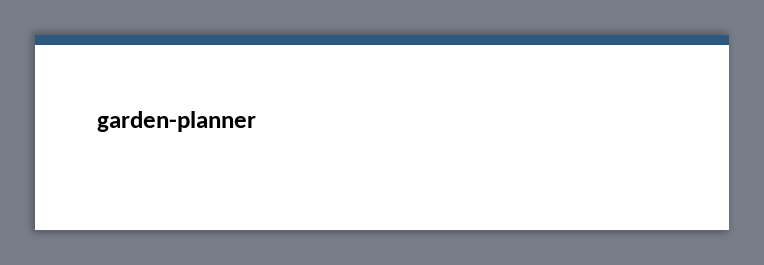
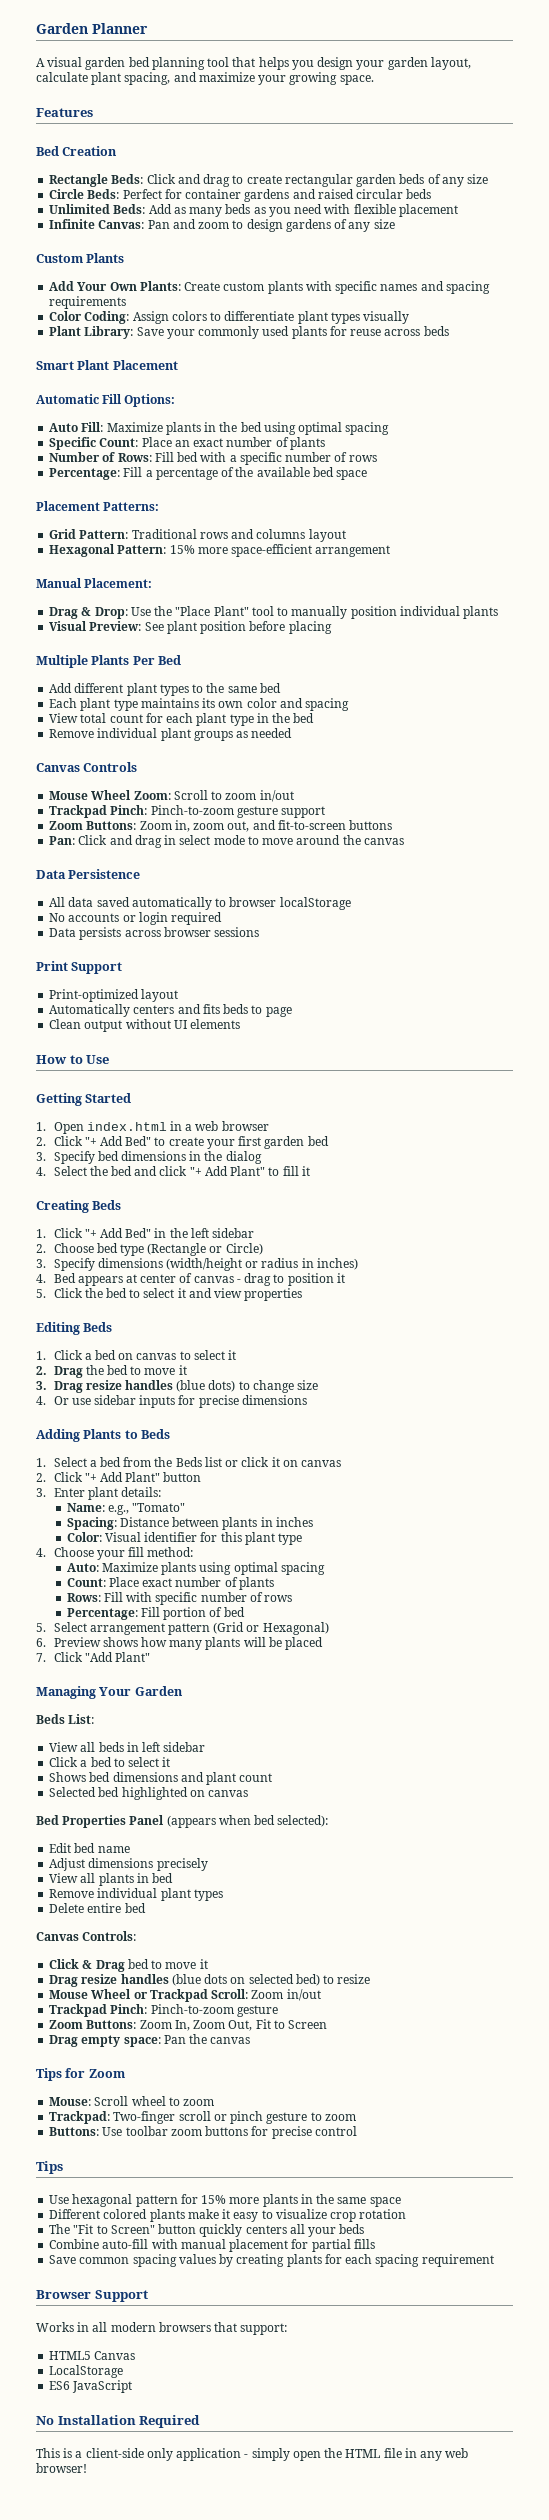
- garden-planner
+ Garden Planner
+ A visual garden bed planning tool that helps you design your garden layout, calculate plant spacing, and maximize your growing space.
+ Features
+ Bed Creation
+ Rectangle Beds: Click and drag to create rectangular garden beds of any size
+ Circle Beds: Perfect for container gardens and raised circular beds
+ Unlimited Beds: Add as many beds as you need with flexible placement
+ Infinite Canvas: Pan and zoom to design gardens of any size
+ Custom Plants
+ Add Your Own Plants: Create custom plants with specific names and spacing requirements
+ Color Coding: Assign colors to differentiate plant types visually
+ Plant Library: Save your commonly used plants for reuse across beds
+ Smart Plant Placement
+ Automatic Fill Options:
+ Auto Fill: Maximize plants in the bed using optimal spacing
+ Specific Count: Place an exact number of plants
+ Number of Rows: Fill bed with a specific number of rows
+ Percentage: Fill a percentage of the available bed space
+ Placement Patterns:
+ Grid Pattern: Traditional rows and columns layout
+ Hexagonal Pattern: 15% more space-efficient arrangement
+ Manual Placement:
+ Drag & Drop: Use the "Place Plant" tool to manually position individual plants
+ Visual Preview: See plant position before placing
+ Multiple Plants Per Bed
+ Add different plant types to the same bed
+ Each plant type maintains its own color and spacing
+ View total count for each plant type in the bed
+ Remove individual plant groups as needed
+ Canvas Controls
+ Mouse Wheel Zoom: Scroll to zoom in/out
+ Trackpad Pinch: Pinch-to-zoom gesture support
+ Zoom Buttons: Zoom in, zoom out, and fit-to-screen buttons
+ Pan: Click and drag in select mode to move around the canvas
+ Data Persistence
+ All data saved automatically to browser localStorage
+ No accounts or login required
+ Data persists across browser sessions
+ Print Support
+ Print-optimized layout
+ Automatically centers and fits beds to page
+ Clean output without UI elements
+ How to Use
+ Getting Started
+ 1. Open index.html in a web browser
+ 2. Click "+ Add Bed" to create your first garden bed
+ 3. Specify bed dimensions in the dialog
+ 4. Select the bed and click "+ Add Plant" to fill it
+ Creating Beds
+ 1. Click "+ Add Bed" in the left sidebar
+ 2. Choose bed type (Rectangle or Circle)
+ 3. Specify dimensions (width/height or radius in inches)
+ 4. Bed appears at center of canvas - drag to position it
+ 5. Click the bed to select it and view properties
+ Editing Beds
+ 1. Click a bed on canvas to select it
+ 2. Drag the bed to move it
+ 3. Drag resize handles (blue dots) to change size
+ 4. Or use sidebar inputs for precise dimensions
+ Adding Plants to Beds
+ 1. Select a bed from the Beds list or click it on canvas
+ 2. Click "+ Add Plant" button
+ 3. Enter plant details:
+ Name: e.g., "Tomato"
+ Spacing: Distance between plants in inches
+ Color: Visual identifier for this plant type
+ 4. Choose your fill method:
+ Auto: Maximize plants using optimal spacing
+ Count: Place exact number of plants
+ Rows: Fill with specific number of rows
+ Percentage: Fill portion of bed
+ 5. Select arrangement pattern (Grid or Hexagonal)
+ 6. Preview shows how many plants will be placed
+ 7. Click "Add Plant"
+ Managing Your Garden
+ Beds List:
+ View all beds in left sidebar
+ Click a bed to select it
+ Shows bed dimensions and plant count
+ Selected bed highlighted on canvas
+ Bed Properties Panel (appears when bed selected):
+ Edit bed name
+ Adjust dimensions precisely
+ View all plants in bed
+ Remove individual plant types
+ Delete entire bed
+ Canvas Controls:
+ Click & Drag bed to move it
+ Drag resize handles (blue dots on selected bed) to resize
+ Mouse Wheel or Trackpad Scroll: Zoom in/out
+ Trackpad Pinch: Pinch-to-zoom gesture
+ Zoom Buttons: Zoom In, Zoom Out, Fit to Screen
+ Drag empty space: Pan the canvas
+ Tips for Zoom
+ Mouse: Scroll wheel to zoom
+ Trackpad: Two-finger scroll or pinch gesture to zoom
+ Buttons: Use toolbar zoom buttons for precise control
+ Tips
+ Use hexagonal pattern for 15% more plants in the same space
+ Different colored plants make it easy to visualize crop rotation
+ The "Fit to Screen" button quickly centers all your beds
+ Combine auto-fill with manual placement for partial fills
+ Save common spacing values by creating plants for each spacing requirement
+ Browser Support
+ Works in all modern browsers that support:
+ HTML5 Canvas
+ LocalStorage
+ ES6 JavaScript
+ No Installation Required
+ This is a client-side only application - simply open the HTML file in any web browser!

